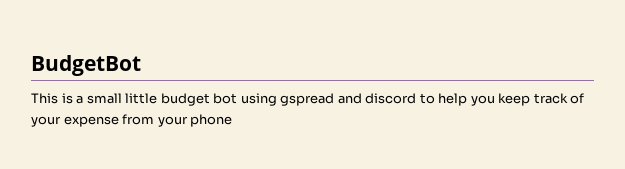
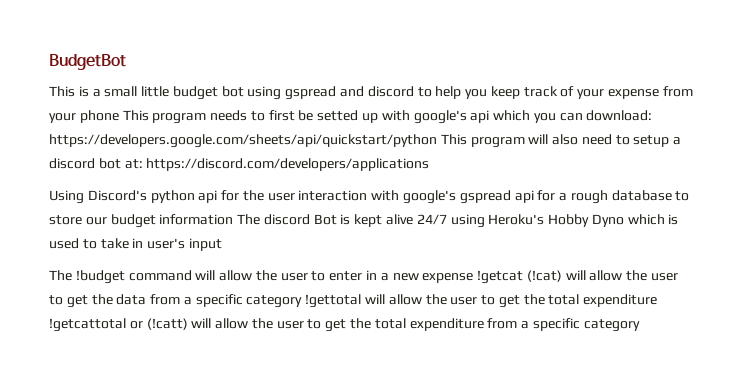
- This is a small little budget bot using gspread and discord to help you keep track of your expense from your phone
+ This is a small little budget bot using gspread and discord to help you keep track of your expense from your phone This program needs to first be setted up with google's api which you can download: https://developers.google.com/sheets/api/quickstart/python This program will also need to setup a discord bot at: https://discord.com/developers/applications
+ Using Discord's python api for the user interaction with google's gspread api for a rough database to store our budget information The discord Bot is kept alive 24/7 using Heroku's Hobby Dyno which is used to take in user's input
+ The !budget command will allow the user to enter in a new expense !getcat (!cat) will allow the user to get the data from a specific category !gettotal will allow the user to get the total expenditure !getcattotal or (!catt) will allow the user to get the total expenditure from a specific category

